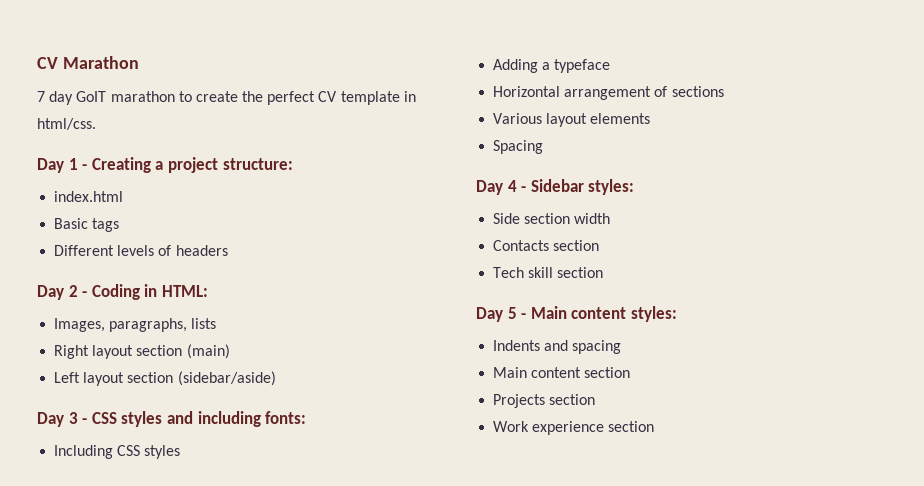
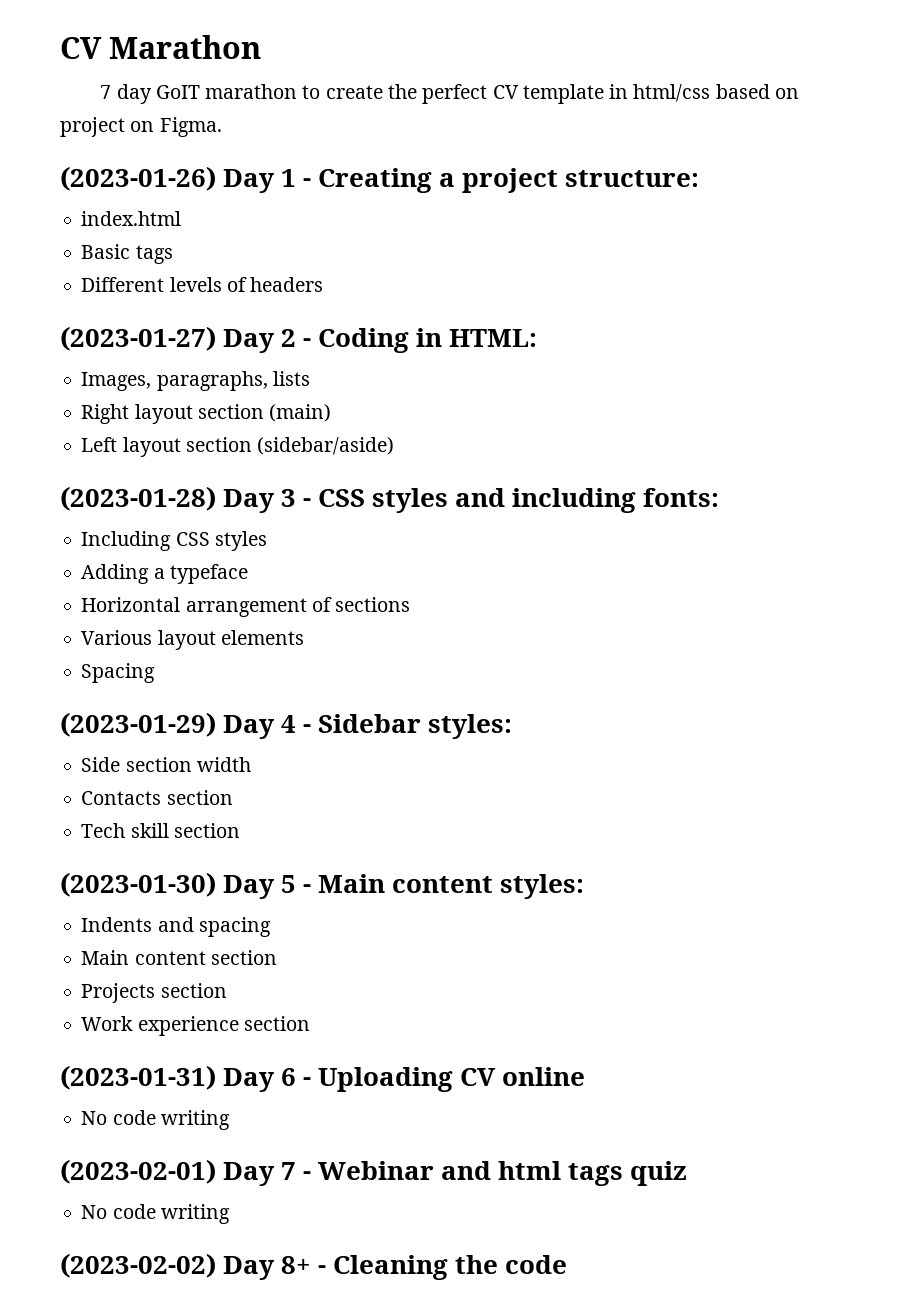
- 7 day GoIT marathon to create the perfect CV template in html/css.
- Day 1 - Creating a project structure:
+ 7 day GoIT marathon to create the perfect CV template in html/css based on project on Figma.
+ (2023-01-26) Day 1 - Creating a project structure:
- Day 2 - Coding in HTML:
+ (2023-01-27) Day 2 - Coding in HTML:
- Day 3 - CSS styles and including fonts:
+ (2023-01-28) Day 3 - CSS styles and including fonts:
- Day 4 - Sidebar styles:
+ (2023-01-29) Day 4 - Sidebar styles:
- Day 5 - Main content styles:
+ (2023-01-30) Day 5 - Main content styles:
+ (2023-01-31) Day 6 - Uploading CV online
+ No code writing
+ (2023-02-01) Day 7 - Webinar and html tags quiz
+ No code writing
+ (2023-02-02) Day 8+ - Cleaning the code

